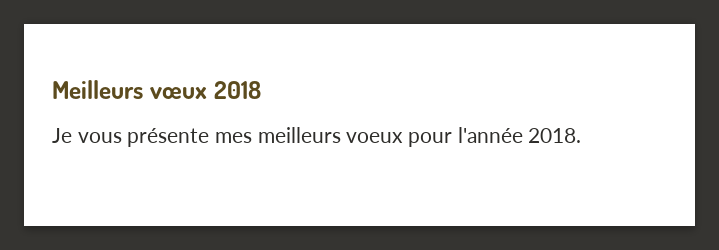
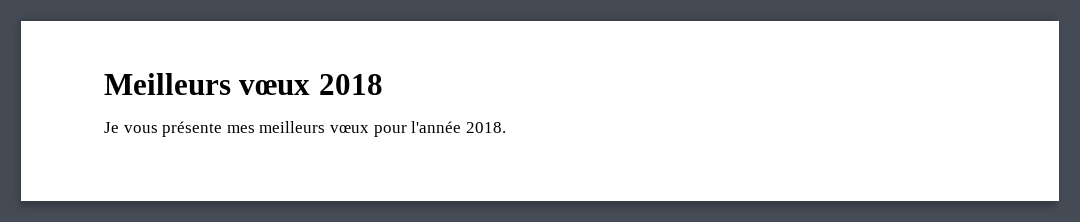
- Je vous présente mes meilleurs voeux pour l'année 2018.
+ Je vous présente mes meilleurs vœux pour l'année 2018.

